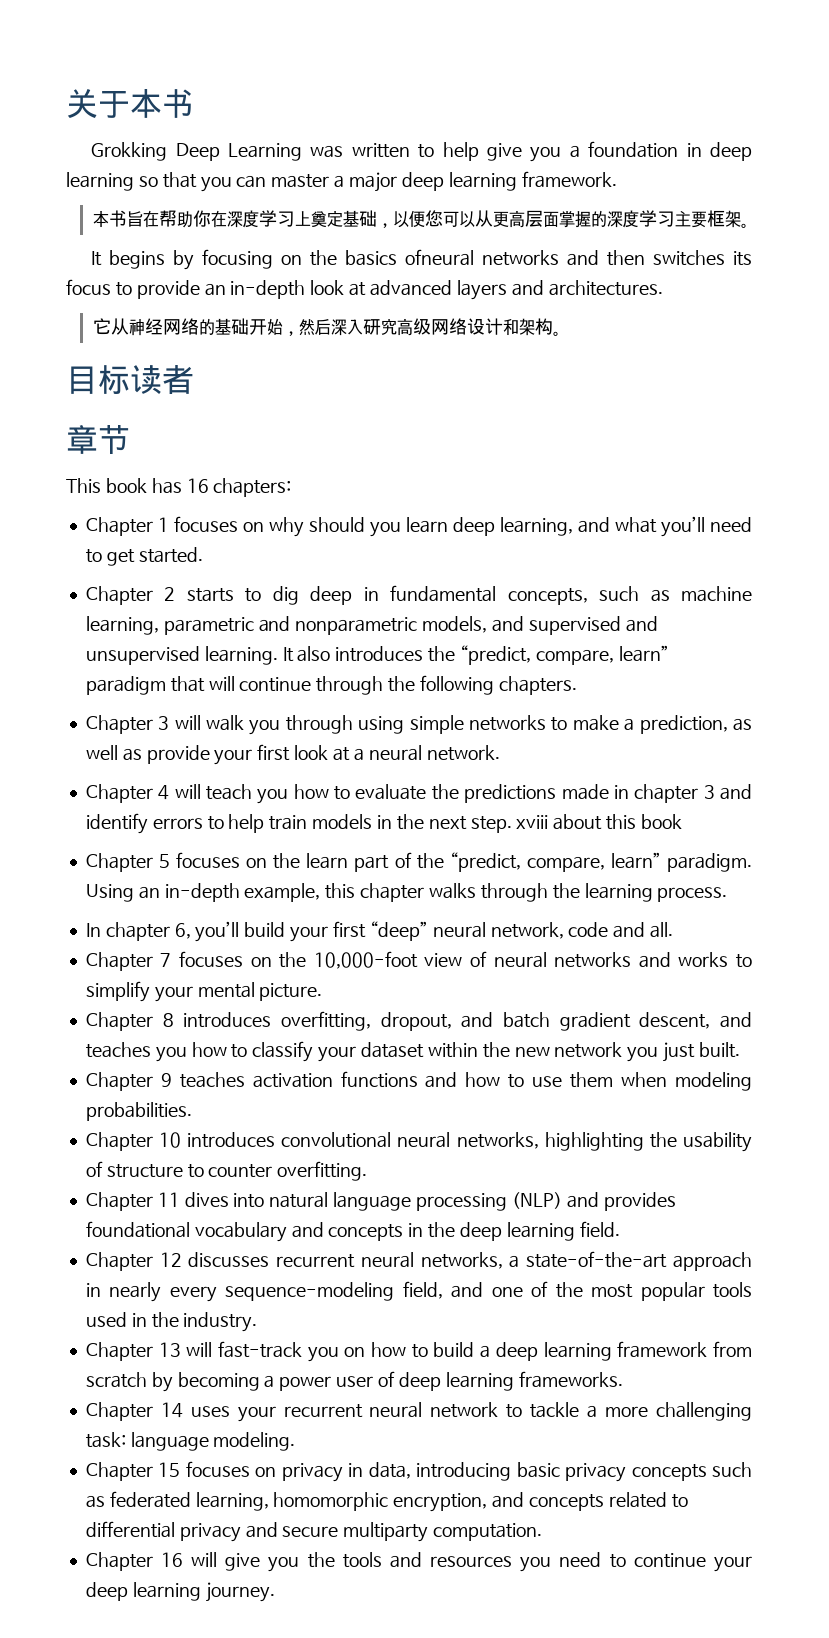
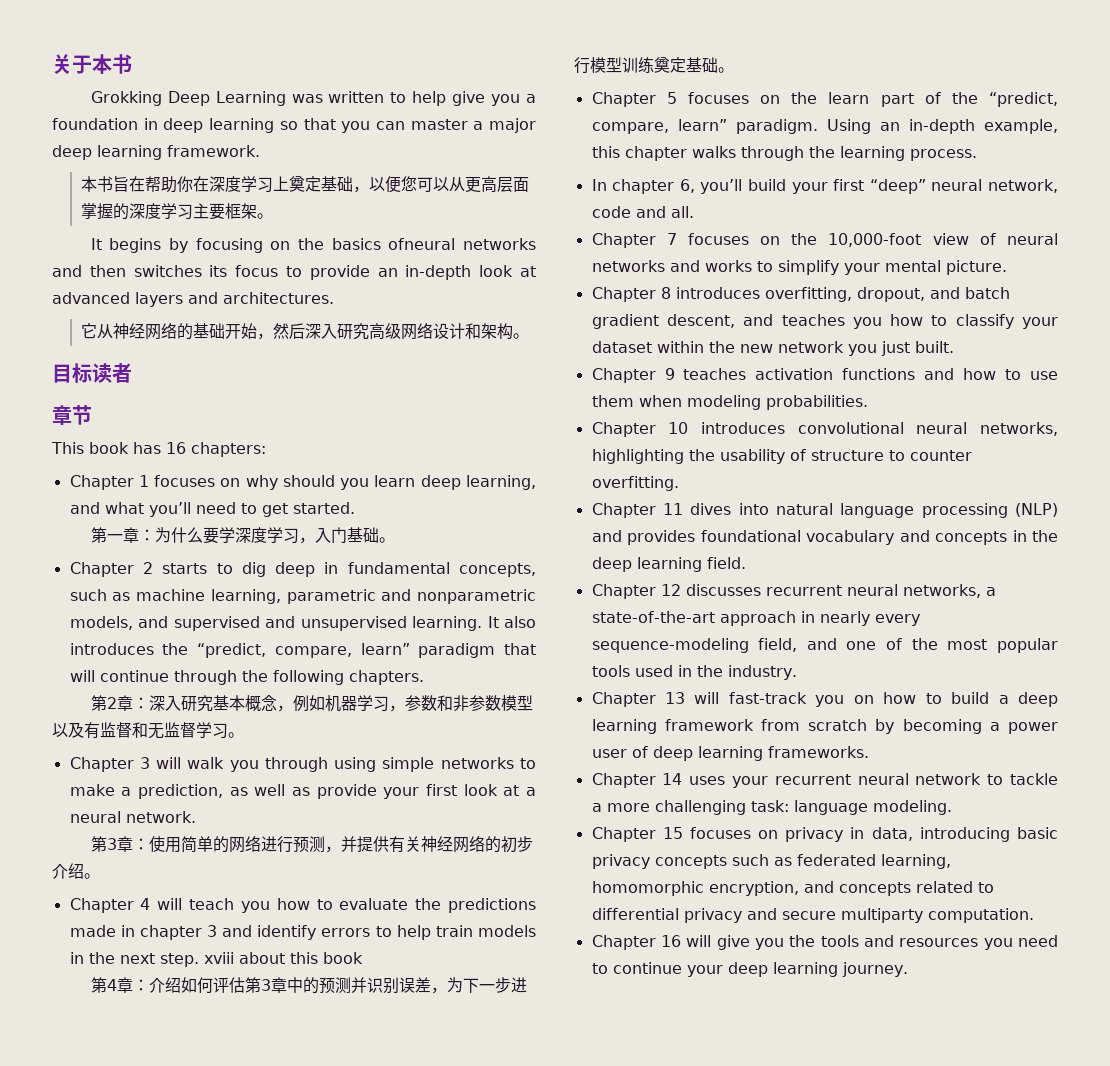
+ 第一章：为什么要学深度学习，入门基础。
+ 第2章：深入研究基本概念，例如机器学习，参数和非参数模型以及有监督和无监督学习。
+ 第3章：使用简单的网络进行预测，并提供有关神经网络的初步介绍。
+ 第4章：介绍如何评估第3章中的预测并识别误差，为下一步进行模型训练奠定基础。

